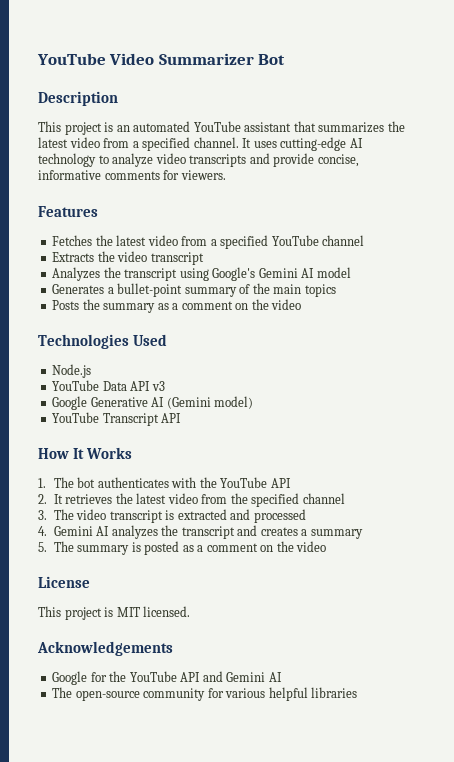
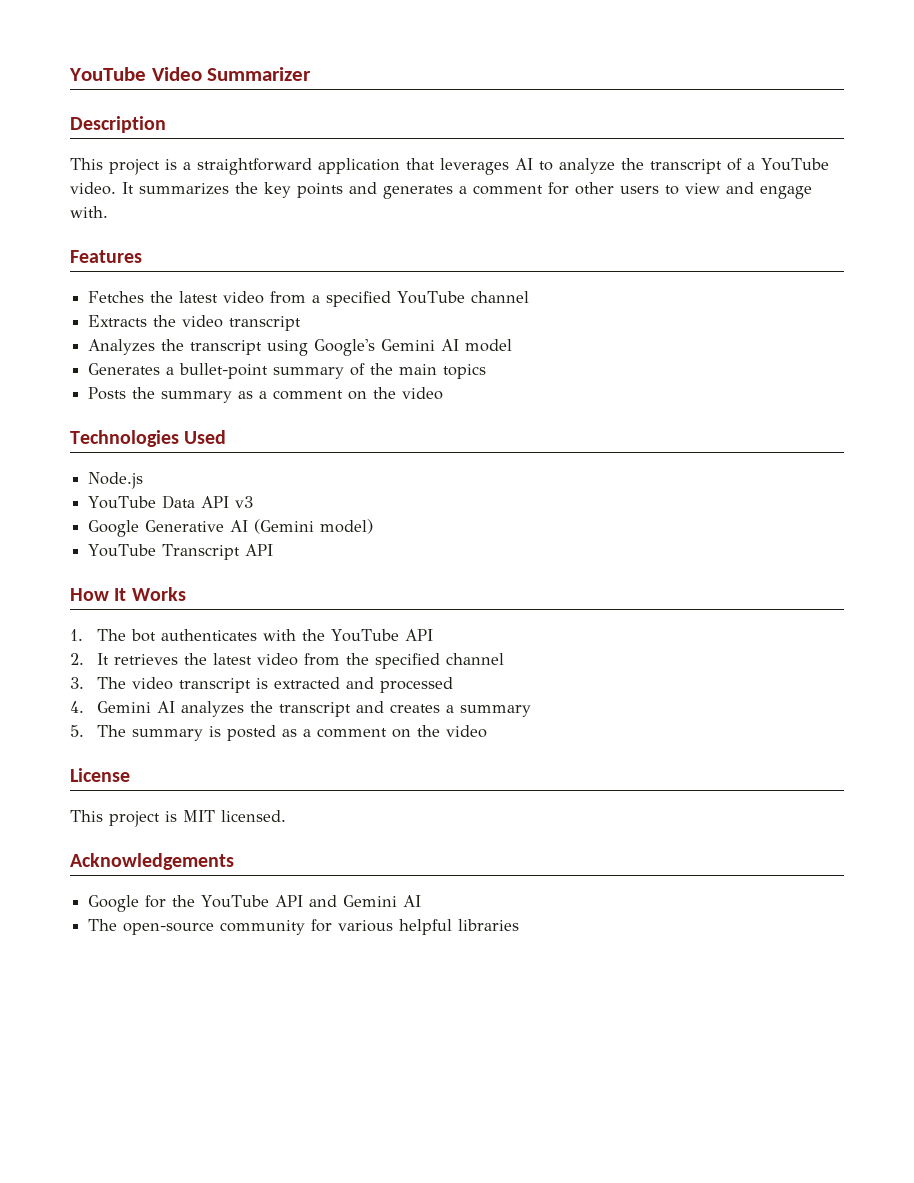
- YouTube Video Summarizer Bot
+ YouTube Video Summarizer
- This project is an automated YouTube assistant that summarizes the latest video from a specified channel. It uses cutting-edge AI technology to analyze video transcripts and provide concise, informative comments for viewers.
+ This project is a straightforward application that leverages AI to analyze the transcript of a YouTube video. It summarizes the key points and generates a comment for other users to view and engage with.

